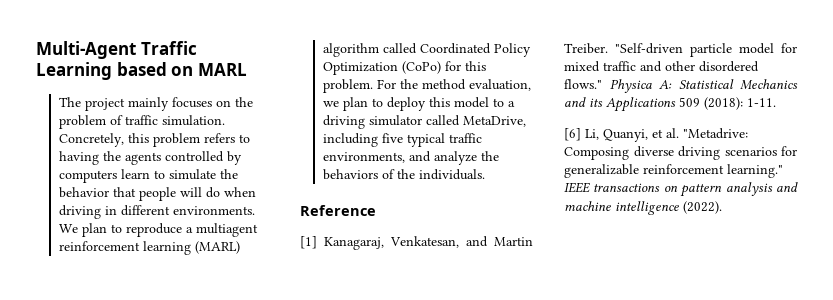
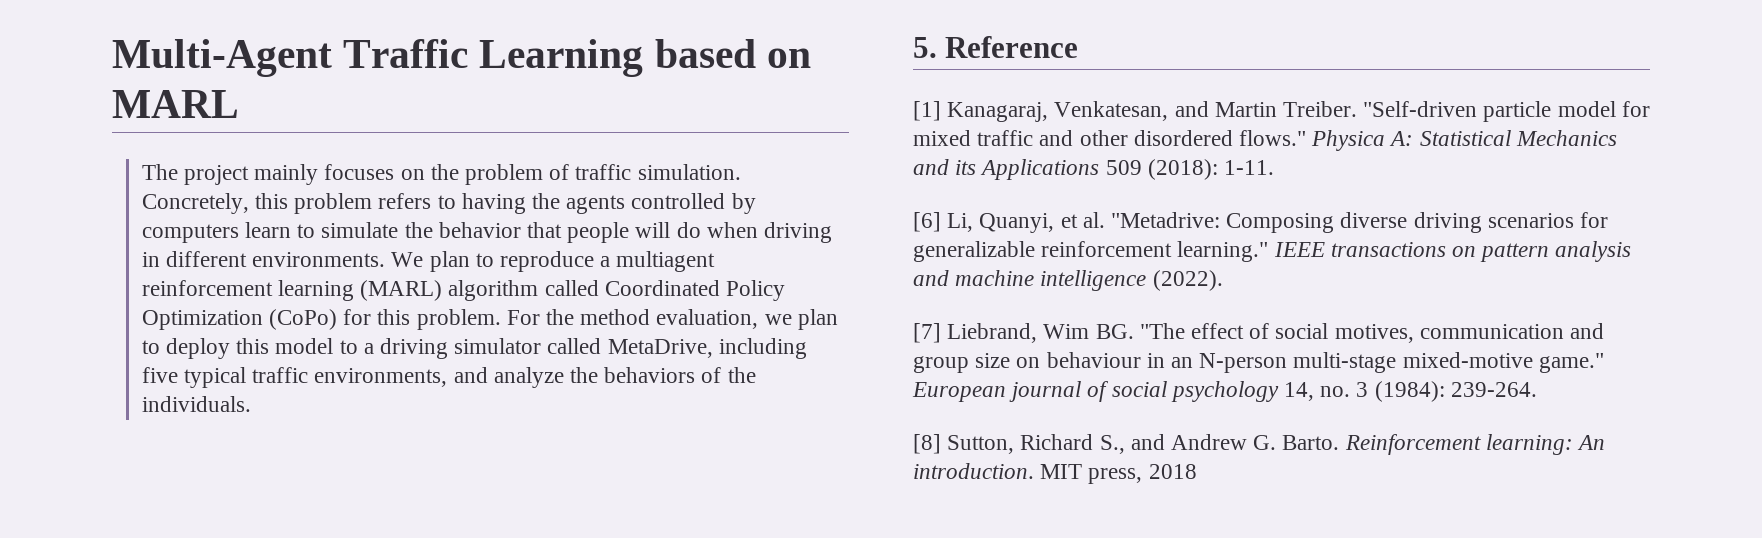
- Reference
+ 5. Reference
+ [7] Liebrand, Wim BG. "The effect of social motives, communication and group size on behaviour in an N‐person multi‐stage mixed‐motive game." European journal of social psychology 14, no. 3 (1984): 239-264.
+ [8] Sutton, Richard S., and Andrew G. Barto. Reinforcement learning: An introduction. MIT press, 2018

